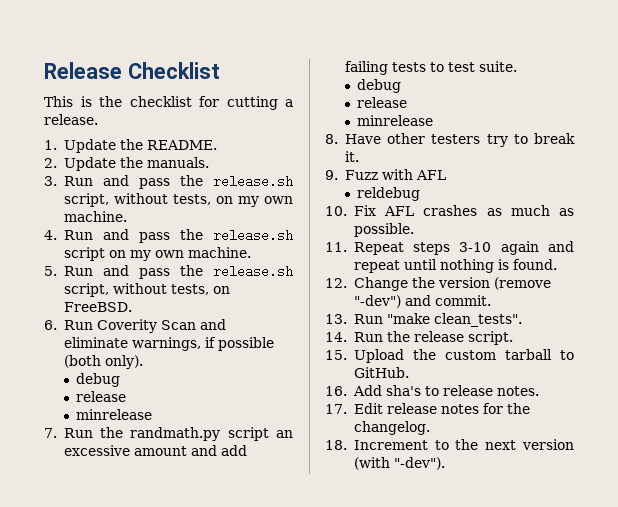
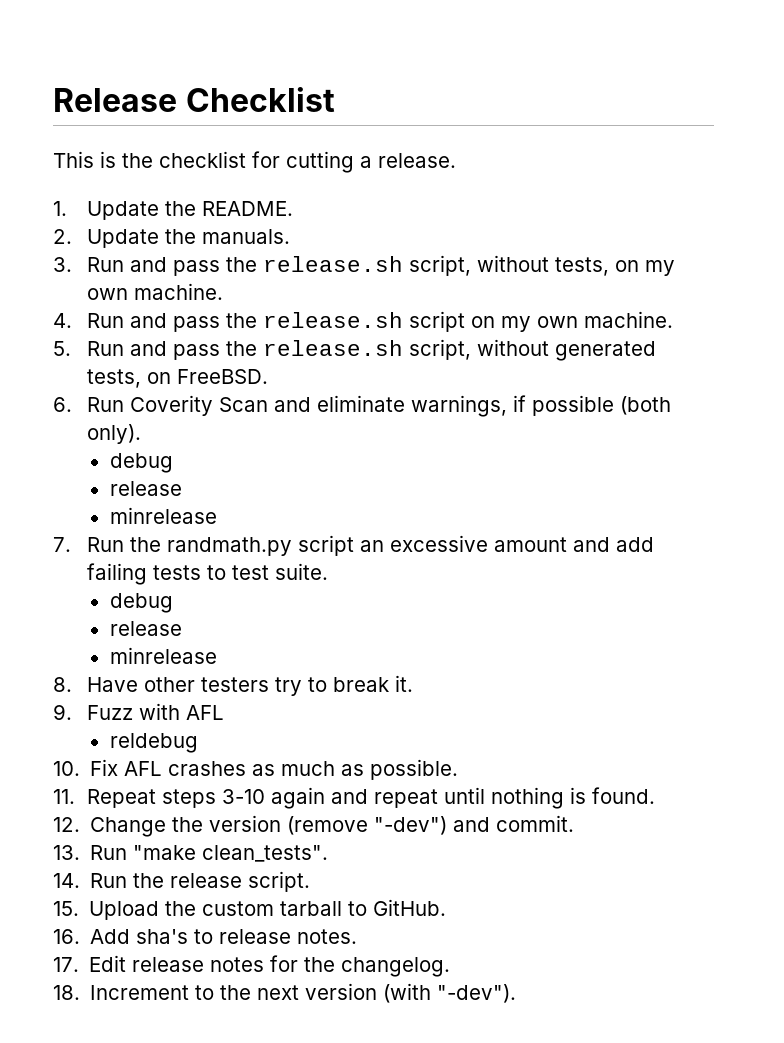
- 5. Run and pass the release.sh script, without tests, on FreeBSD.
+ 5. Run and pass the release.sh script, without generated tests, on FreeBSD.

